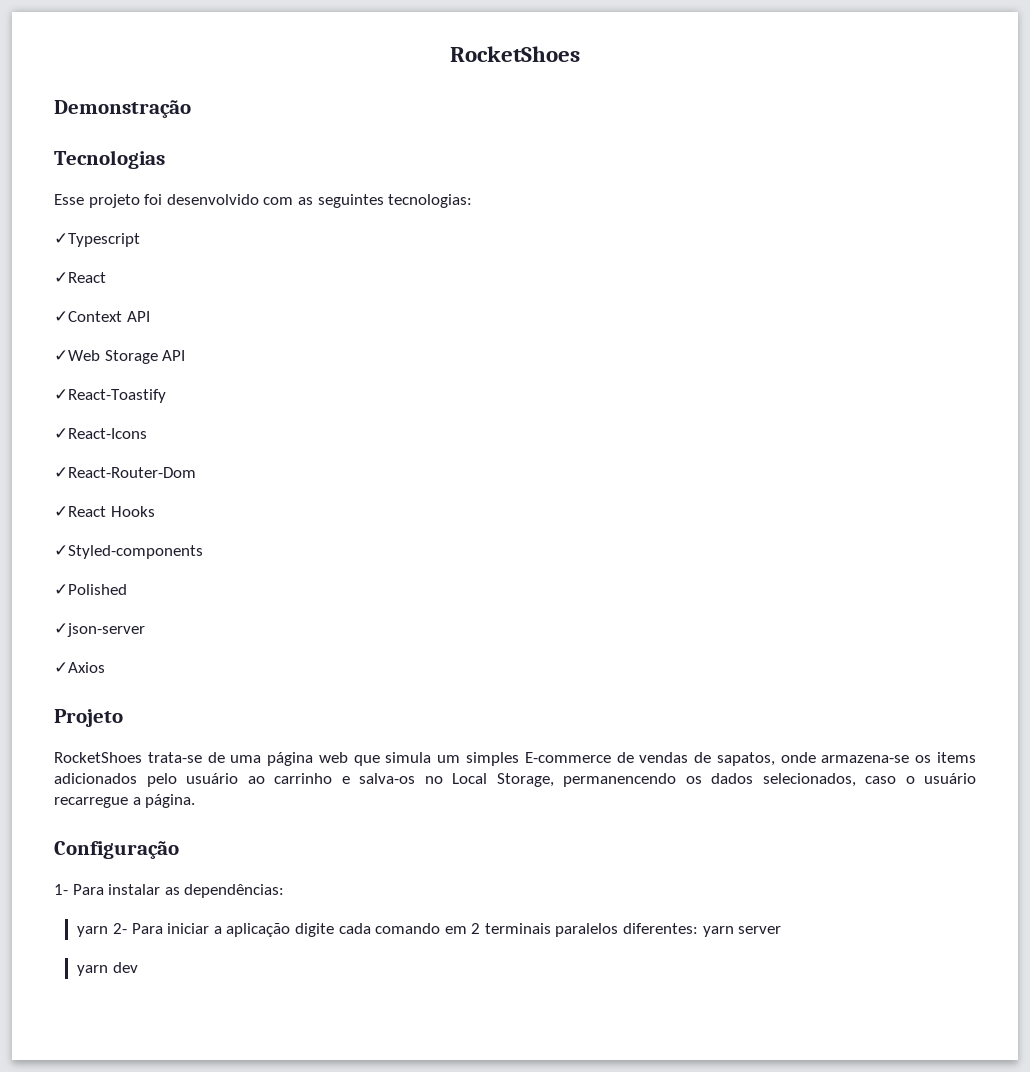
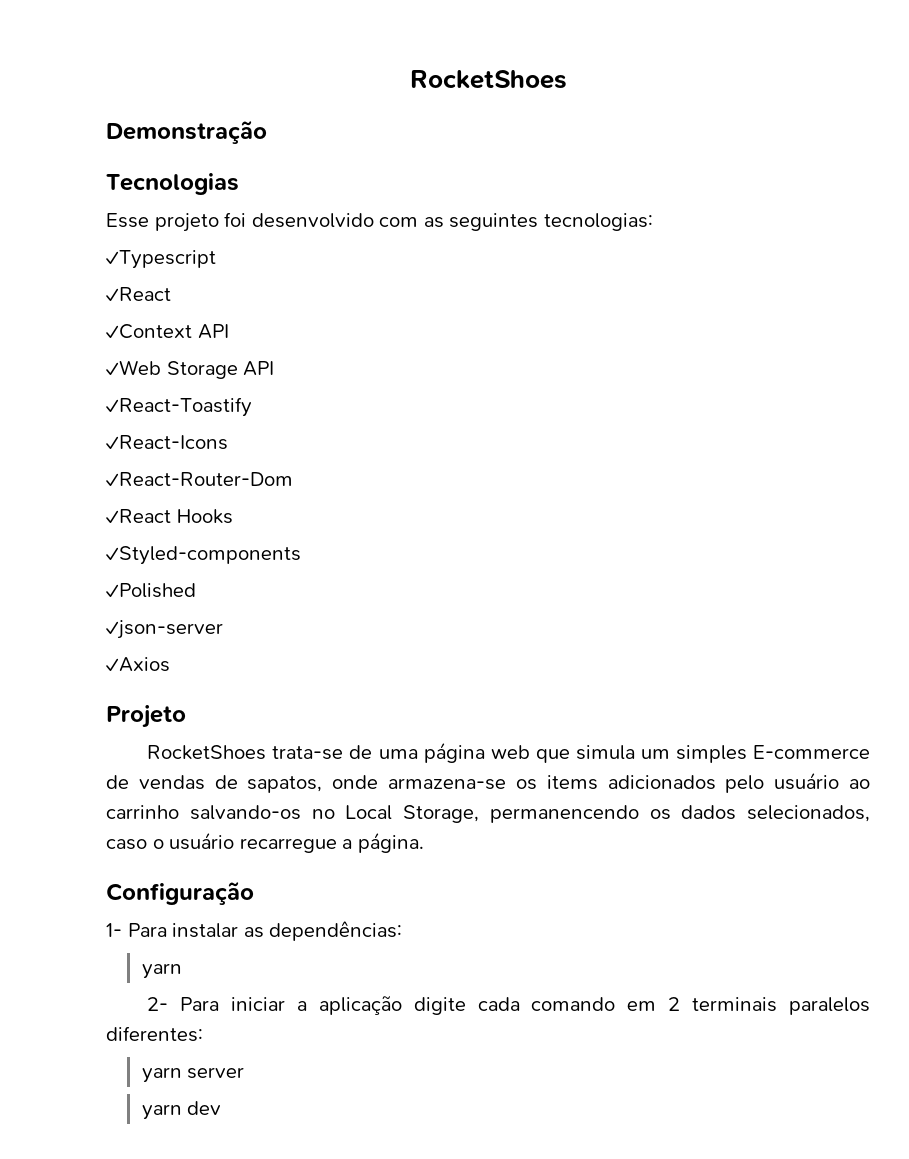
- RocketShoes trata-se de uma página web que simula um simples E-commerce de vendas de sapatos, onde armazena-se os items adicionados pelo usuário ao carrinho e salva-os no Local Storage, permanencendo os dados selecionados, caso o usuário recarregue a página.
+ RocketShoes trata-se de uma página web que simula um simples E-commerce de vendas de sapatos, onde armazena-se os items adicionados pelo usuário ao carrinho salvando-os no Local Storage, permanencendo os dados selecionados, caso o usuário recarregue a página.
  1- Para instalar as dependências:
- yarn 2- Para iniciar a aplicação digite cada comando em 2 terminais paralelos diferentes: yarn server
+ yarn
+ 2- Para iniciar a aplicação digite cada comando em 2 terminais paralelos diferentes:
+ yarn server

